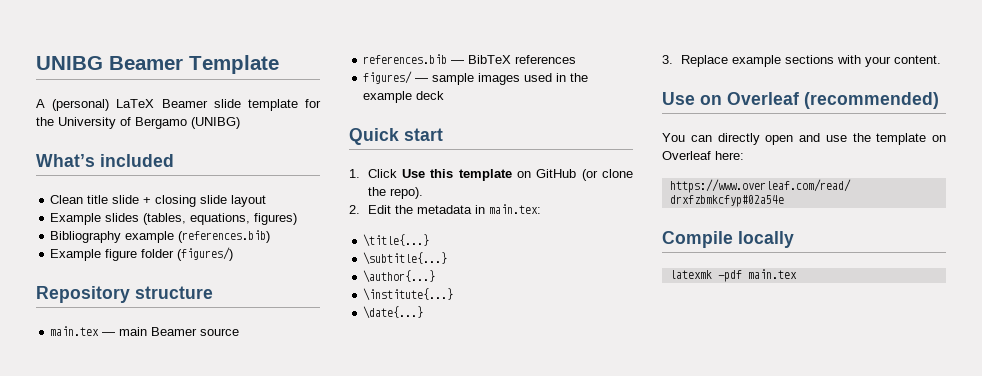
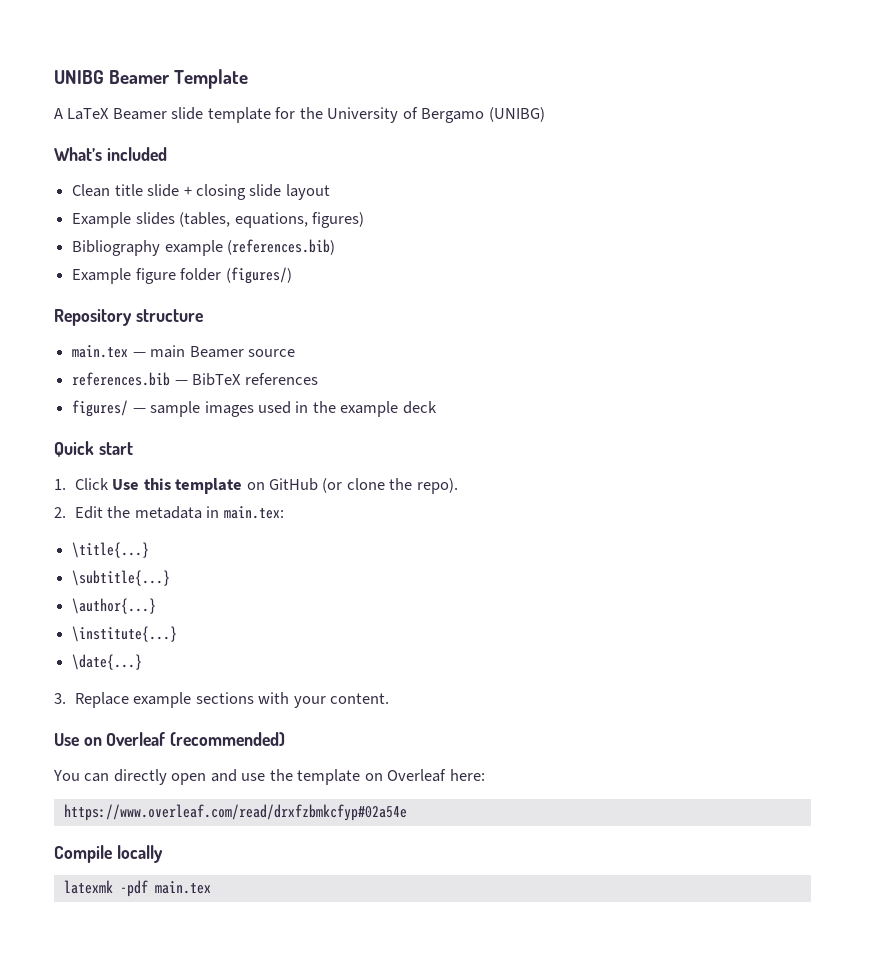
- A (personal) LaTeX Beamer slide template for the University of Bergamo (UNIBG)
+ A LaTeX Beamer slide template for the University of Bergamo (UNIBG)

